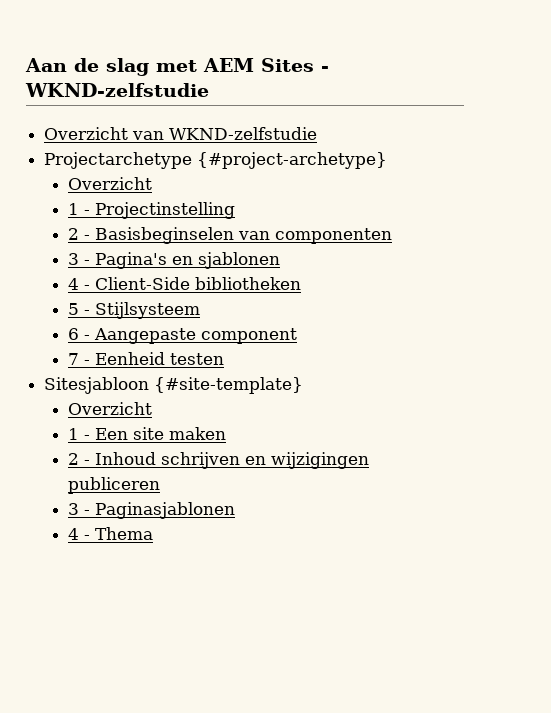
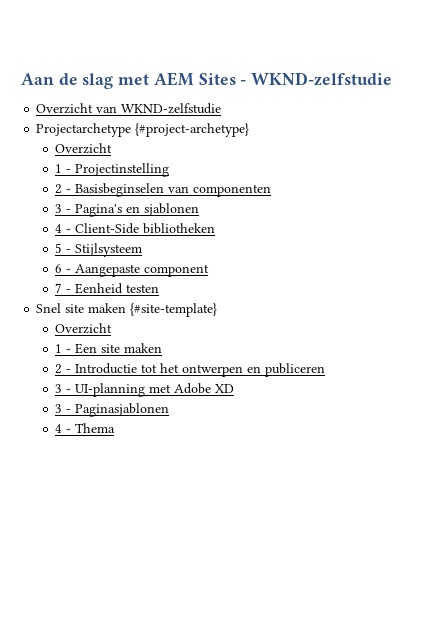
- Sitesjabloon {#site-template}
+ Snel site maken {#site-template}
- 2 - Inhoud schrijven en wijzigingen publiceren
+ 2 - Introductie tot het ontwerpen en publiceren
+ 3 - UI-planning met Adobe XD

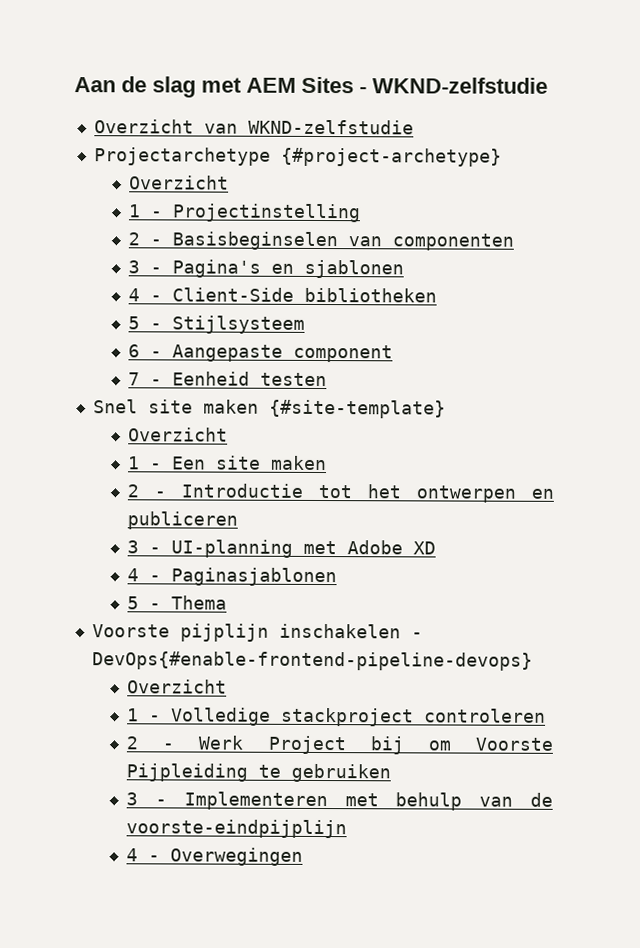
- 3 - Paginasjablonen
+ 4 - Paginasjablonen
- 4 - Thema
+ 5 - Thema
+ Voorste pijplijn inschakelen - DevOps{#enable-frontend-pipeline-devops}
+ Overzicht
+ 1 - Volledige stackproject controleren
+ 2 - Werk Project bij om Voorste Pijpleiding te gebruiken
+ 3 - Implementeren met behulp van de voorste-eindpijplijn
+ 4 - Overwegingen

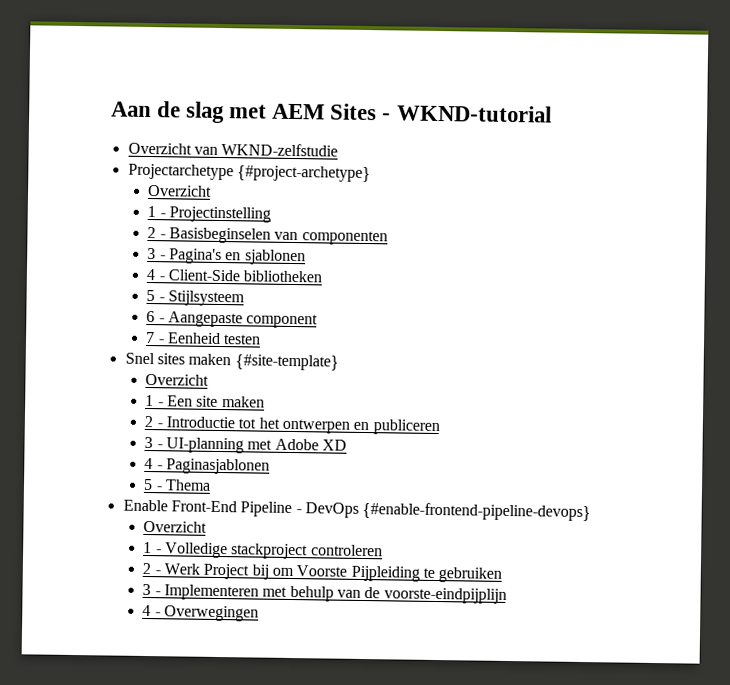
- Aan de slag met AEM Sites - WKND-zelfstudie
+ Aan de slag met AEM Sites - WKND-tutorial
- Snel site maken {#site-template}
+ Snel sites maken {#site-template}
- Voorste pijplijn inschakelen - DevOps{#enable-frontend-pipeline-devops}
+ Enable Front-End Pipeline - DevOps {#enable-frontend-pipeline-devops}

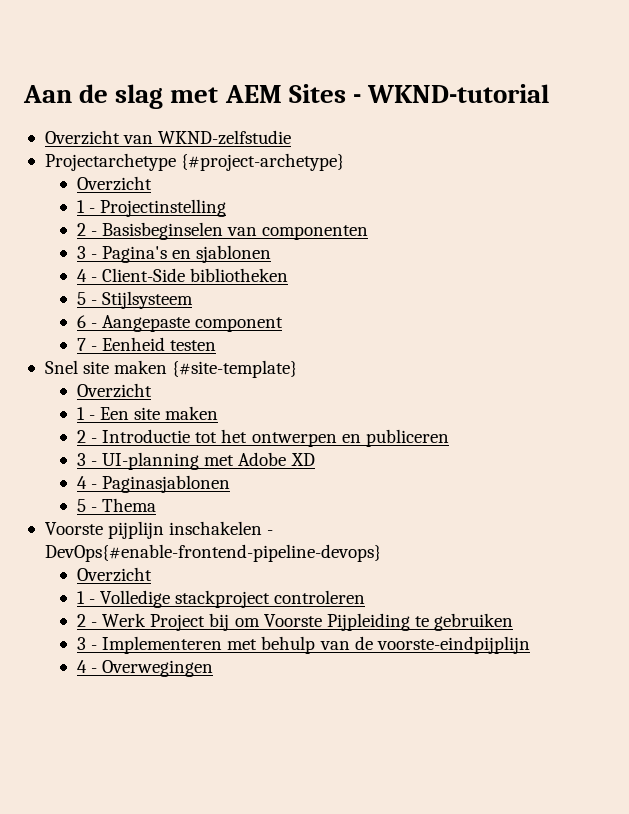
- Snel sites maken {#site-template}
+ Snel site maken {#site-template}
- Enable Front-End Pipeline - DevOps {#enable-frontend-pipeline-devops}
+ Voorste pijplijn inschakelen - DevOps{#enable-frontend-pipeline-devops}

